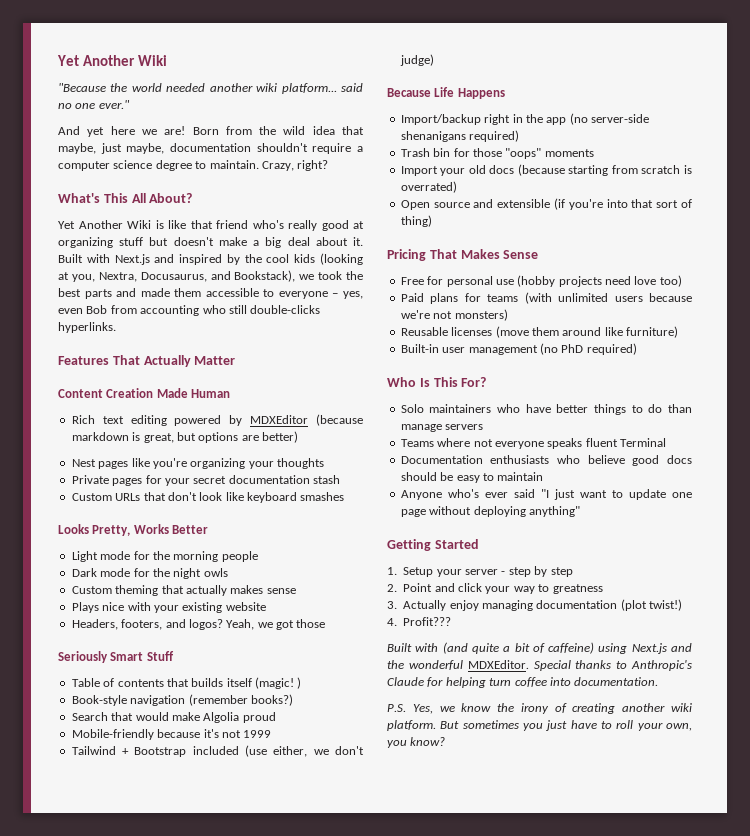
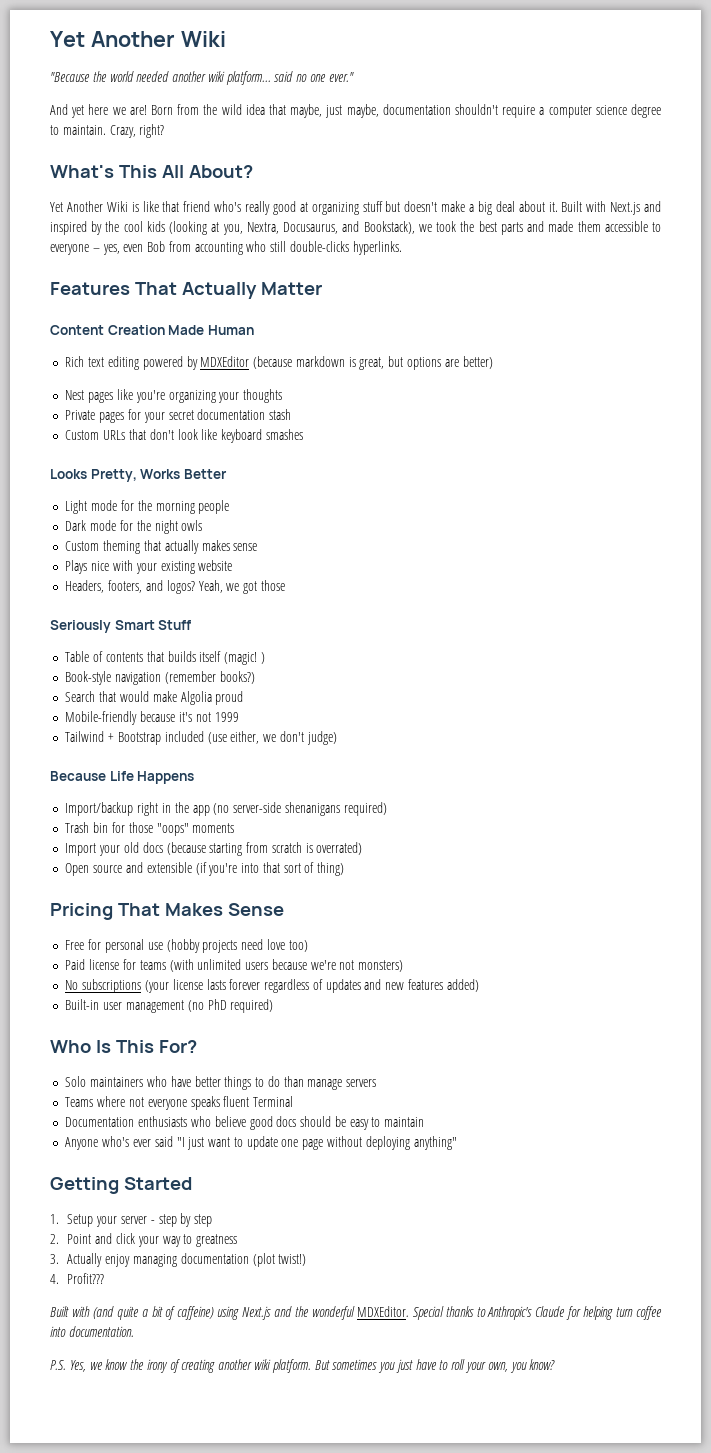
- Paid plans for teams (with unlimited users because we're not monsters)
+ Paid license for teams (with unlimited users because we're not monsters)
- Reusable licenses (move them around like furniture)
+ No subscriptions (your license lasts forever regardless of updates and new features added)

